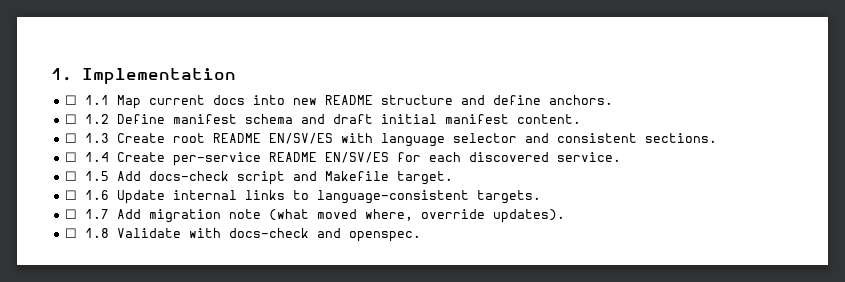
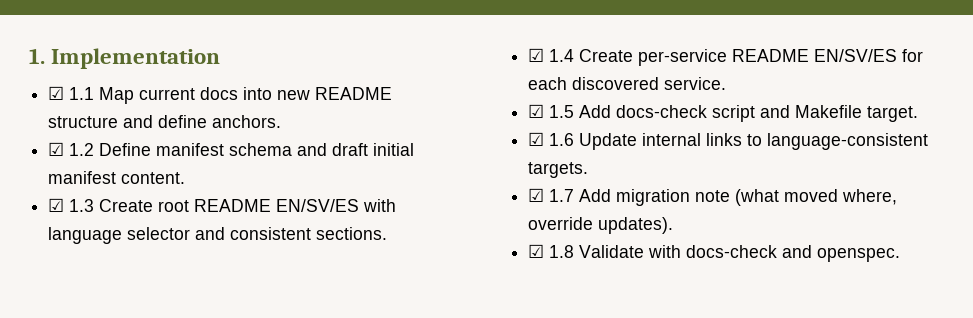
- ☐ 1.1 Map current docs into new README structure and define anchors.
+ ☑ 1.1 Map current docs into new README structure and define anchors.
- ☐ 1.2 Define manifest schema and draft initial manifest content.
+ ☑ 1.2 Define manifest schema and draft initial manifest content.
- ☐ 1.3 Create root README EN/SV/ES with language selector and consistent sections.
+ ☑ 1.3 Create root README EN/SV/ES with language selector and consistent sections.
- ☐ 1.4 Create per-service README EN/SV/ES for each discovered service.
+ ☑ 1.4 Create per-service README EN/SV/ES for each discovered service.
- ☐ 1.5 Add docs-check script and Makefile target.
+ ☑ 1.5 Add docs-check script and Makefile target.
- ☐ 1.6 Update internal links to language-consistent targets.
+ ☑ 1.6 Update internal links to language-consistent targets.
- ☐ 1.7 Add migration note (what moved where, override updates).
+ ☑ 1.7 Add migration note (what moved where, override updates).
- ☐ 1.8 Validate with docs-check and openspec.
+ ☑ 1.8 Validate with docs-check and openspec.

